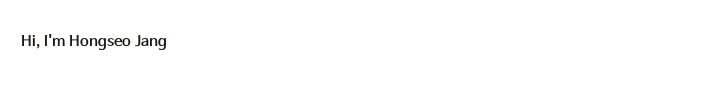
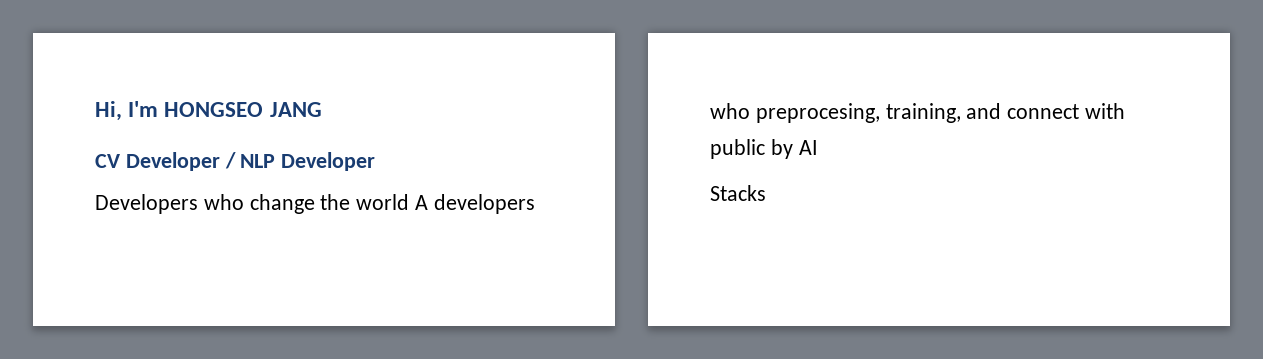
- Hi, I'm Hongseo Jang
+ Hi, I'm HONGSEO JANG
+ CV Developer / NLP Developer
+ Developers who change the world A developers who preprocesing, training, and connect with public by AI
+ Stacks

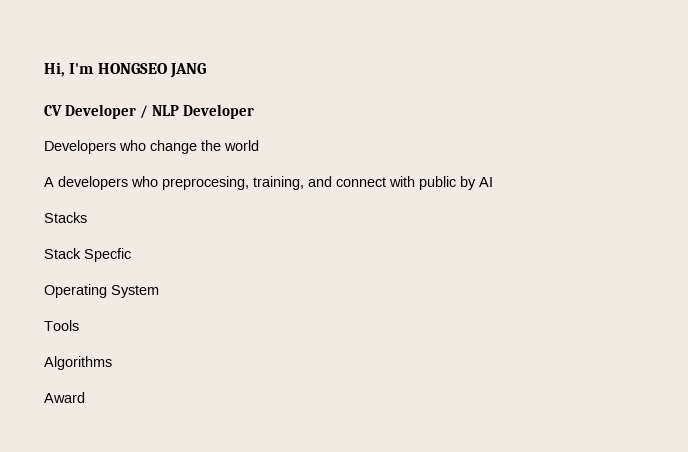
- Developers who change the world A developers who preprocesing, training, and connect with public by AI
+ Developers who change the world
+ A developers who preprocesing, training, and connect with public by AI
+ Stack Specfic
+ Operating System
+ Tools
+ Algorithms
+ Award

